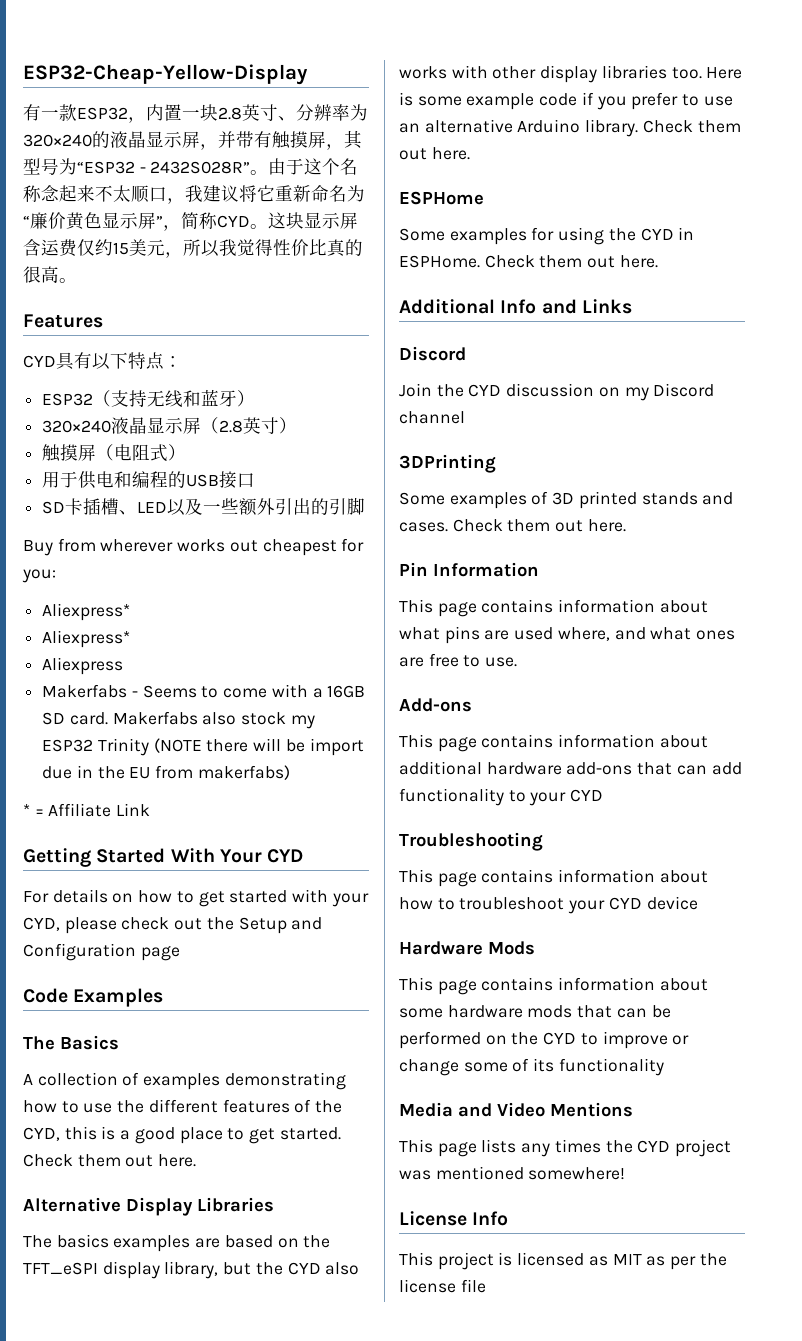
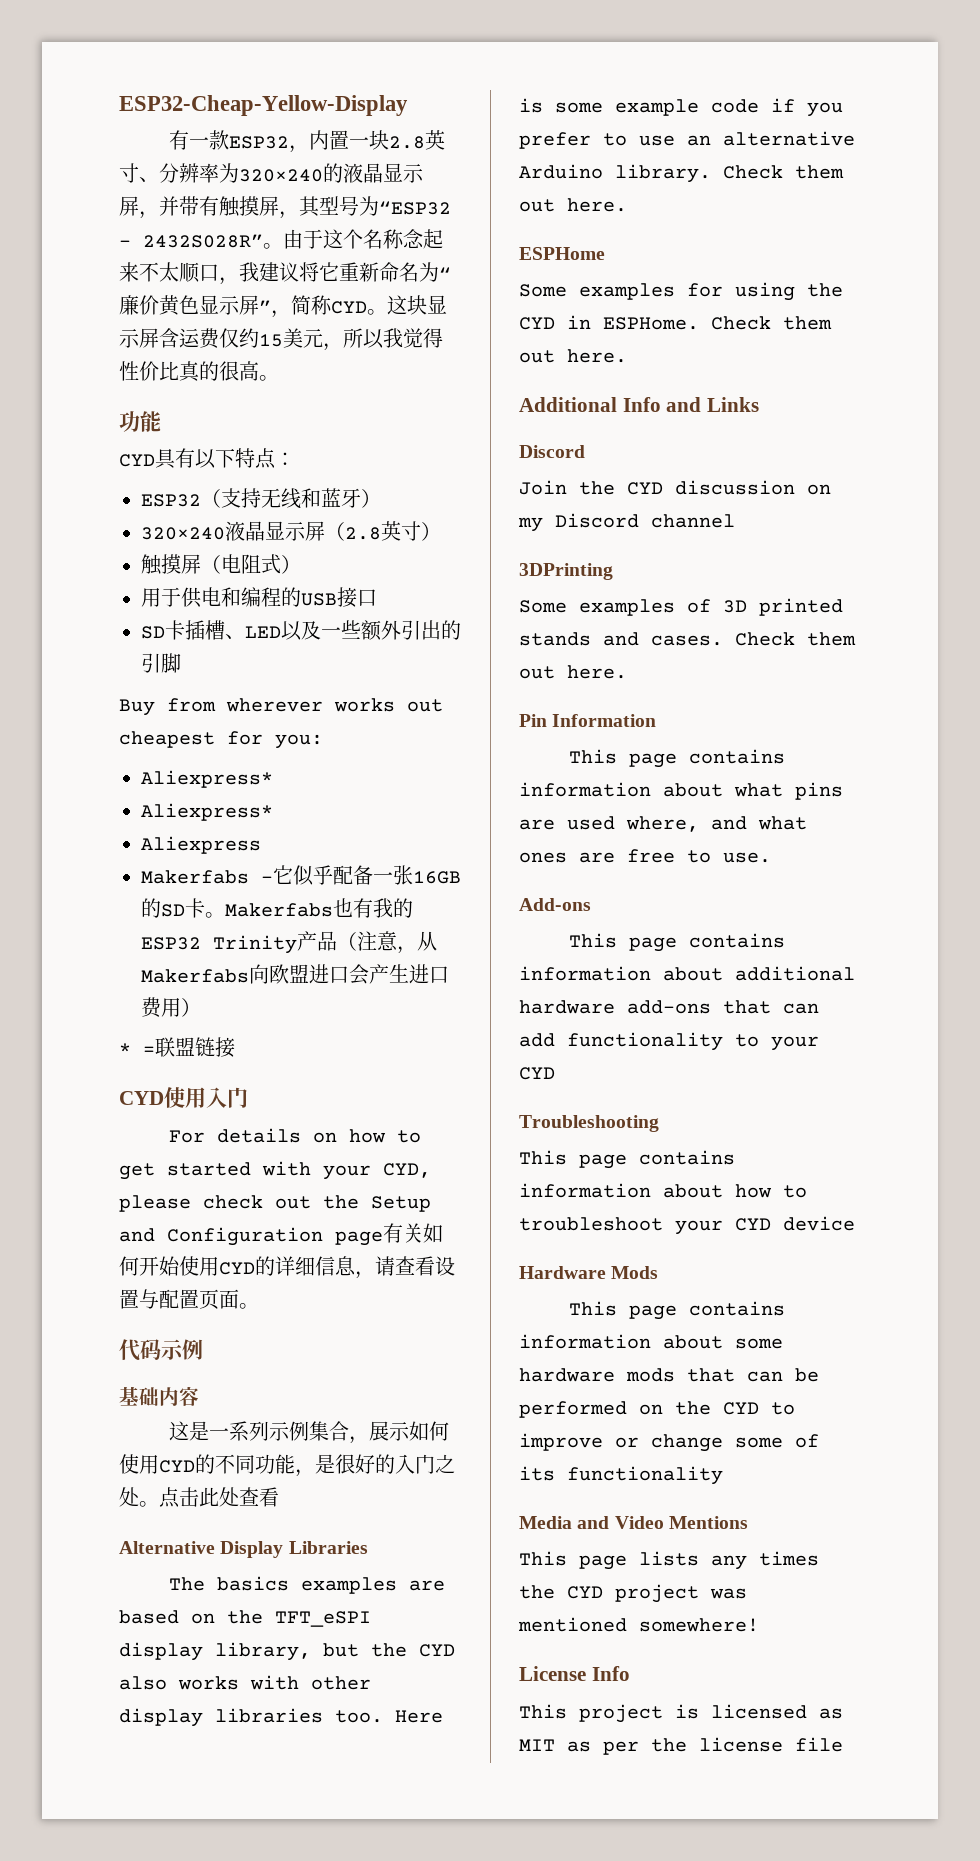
  这块显示屏含运费仅约15美元，所以我觉得性价比真的很高。
- Features
+ 功能
- Makerfabs - Seems to come with a 16GB SD card. Makerfabs also stock my ESP32 Trinity (NOTE there will be import due in the EU from makerfabs)
- * = Affiliate Link
- Getting Started With Your CYD
+ Makerfabs -它似乎配备一张16GB的SD卡。Makerfabs也有我的ESP32 Trinity产品（注意，从Makerfabs向欧盟进口会产生进口费用）
+ * =联盟链接
+ CYD使用入门
- For details on how to get started with your CYD, please check out the Setup and Configuration page
- Code Examples
- The Basics
- A collection of examples demonstrating how to use the different features of the CYD, this is a good place to get started. Check them out here.
+ For details on how to get started with your CYD, please check out the Setup and Configuration page有关如何开始使用CYD的详细信息，请查看设置与配置页面。
+ 代码示例
+ 基础内容
+ 这是一系列示例集合，展示如何使用CYD的不同功能，是很好的入门之处。点击此处查看

